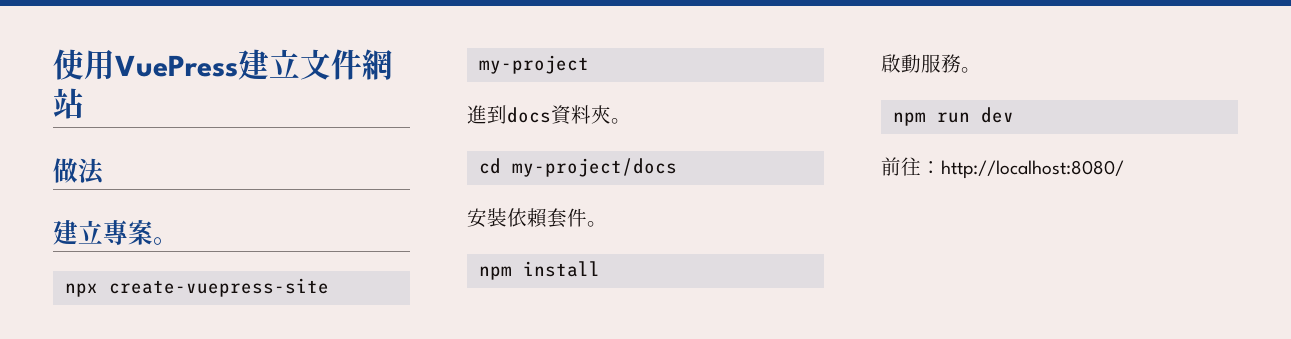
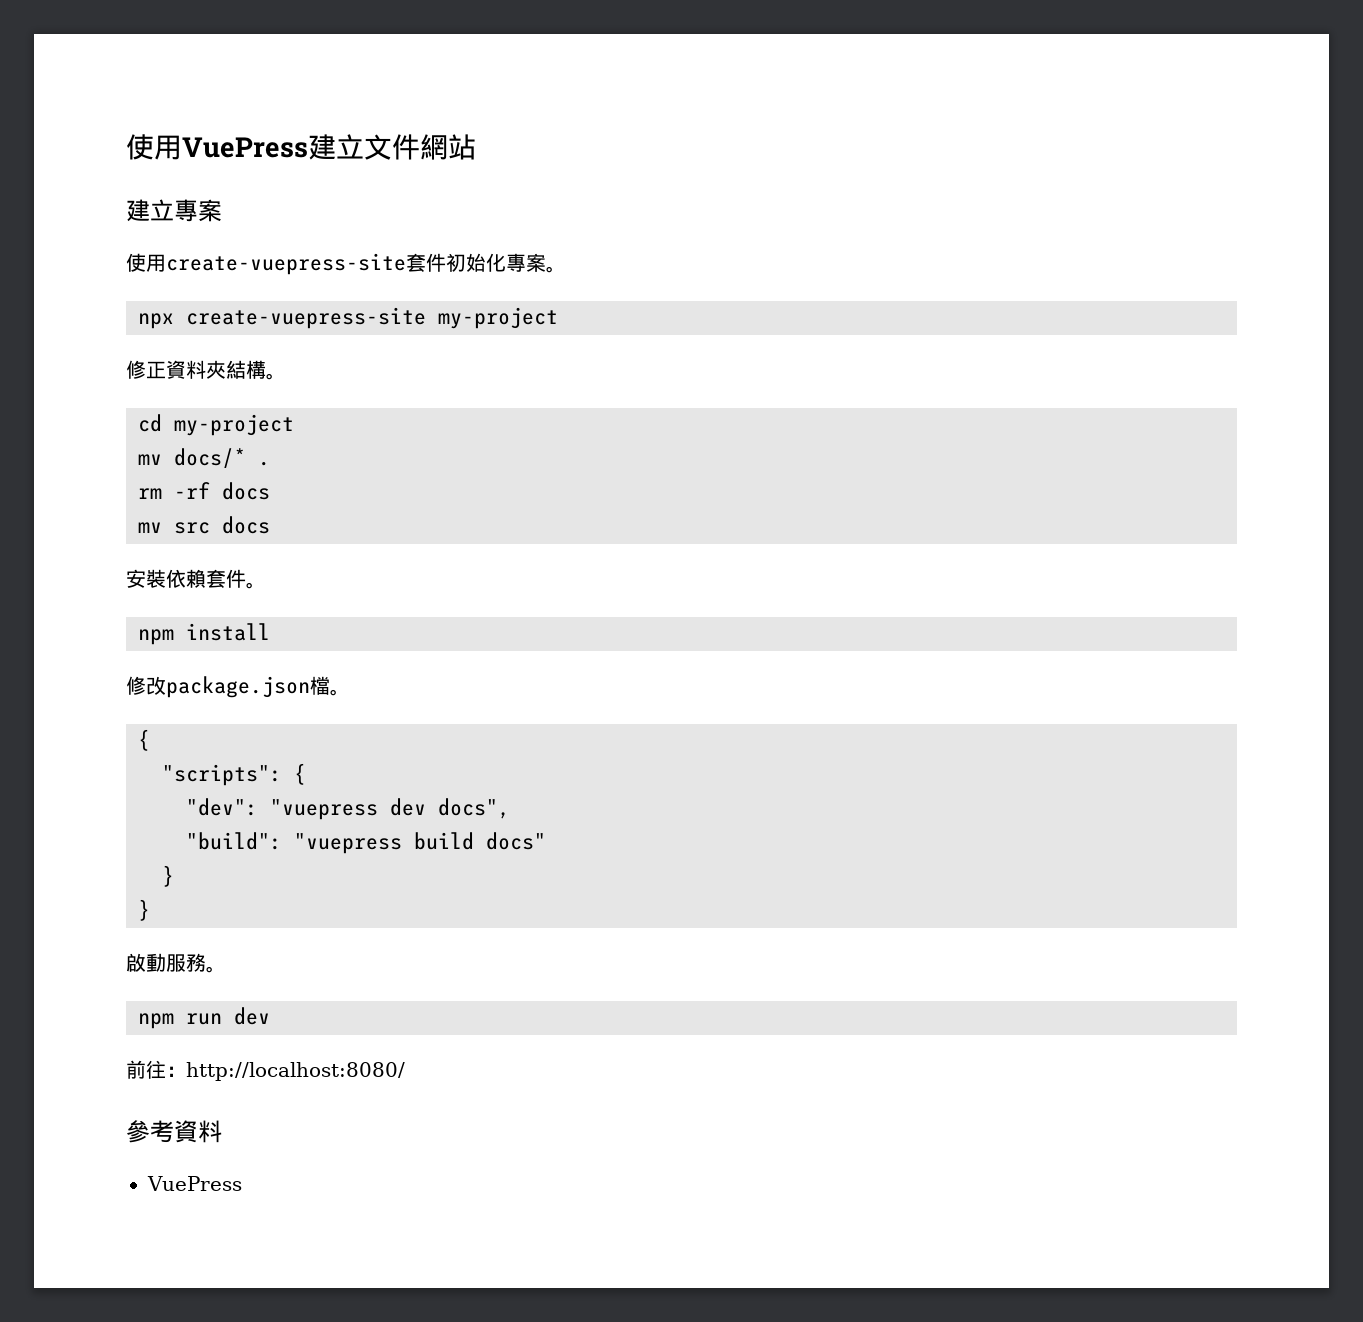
- 做法
- 建立專案。
+ 建立專案
+ 使用create-vuepress-site套件初始化專案。
  npx create-vuepress-site my-project
- 進到docs資料夾。
- cd my-project/docs
+ 修正資料夾結構。
+ cd my-project
+ mv docs/* .
+ rm -rf docs
+ mv src docs
+ 修改package.json檔。
+ {
+ "scripts": {
+ "dev": "vuepress dev docs",
+ "build": "vuepress build docs"
+ }
+ }
+ 參考資料
+ VuePress

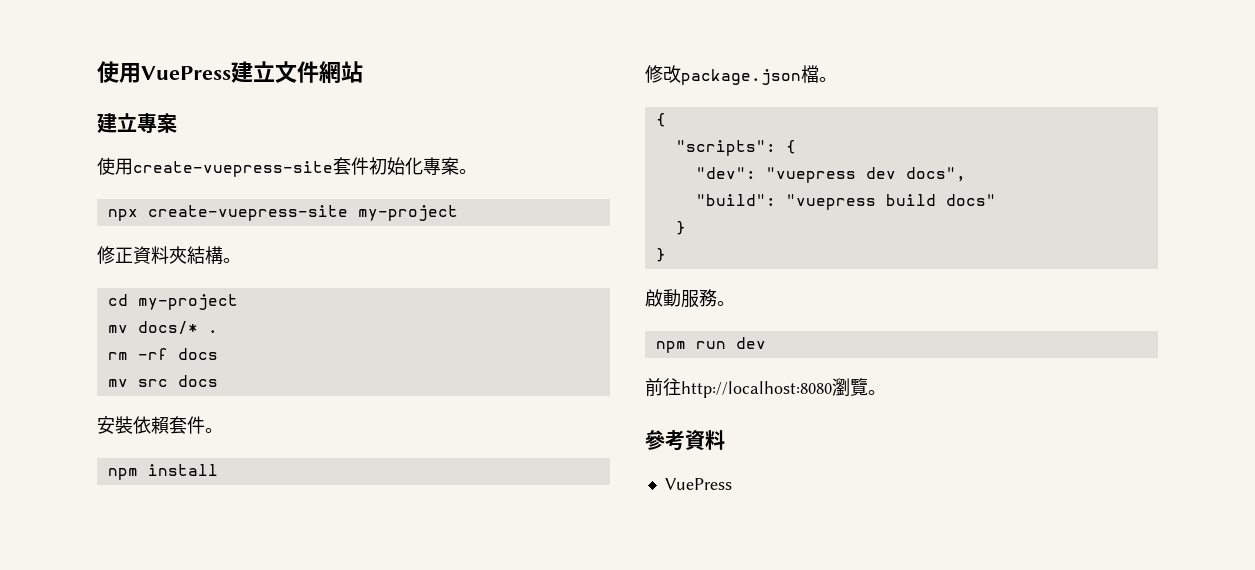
- 前往：http://localhost:8080/
+ 前往http://localhost:8080瀏覽。

